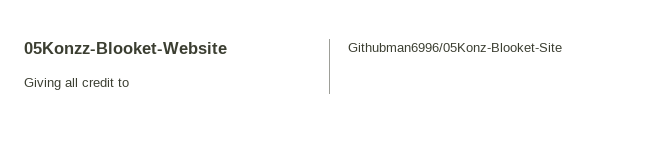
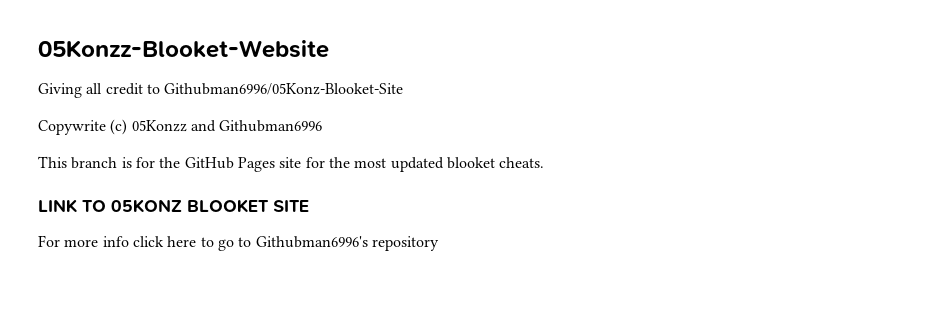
+ Copywrite (c) 05Konzz and Githubman6996
+ This branch is for the GitHub Pages site for the most updated blooket cheats.
+ LINK TO 05KONZ BLOOKET SITE
+ For more info click here to go to Githubman6996's repository

